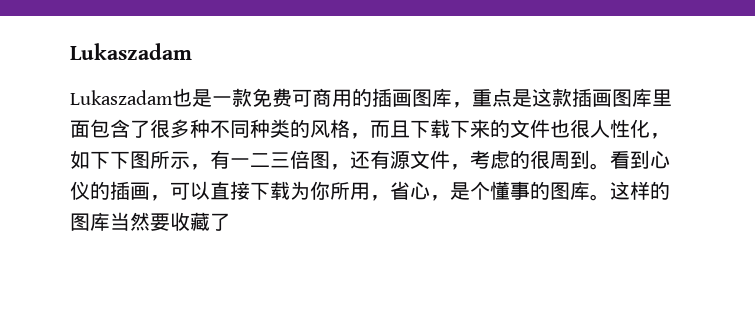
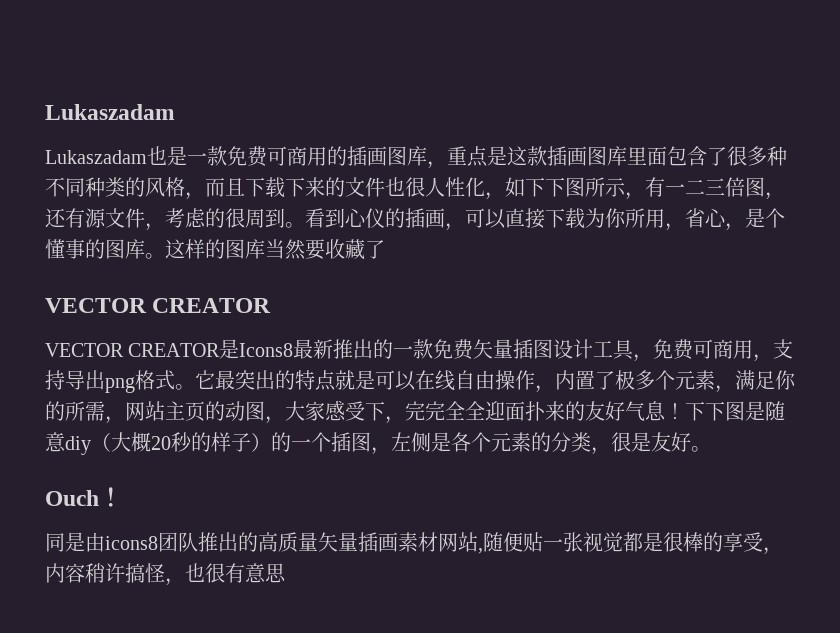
  这样的图库当然要收藏了
+ VECTOR CREATOR
+ VECTOR CREATOR是Icons8最新推出的一款免费矢量插图设计工具，免费可商用，支持导出png格式。它最突出的特点就是可以在线自由操作，内置了极多个元素，满足你的所需，网站主页的动图，大家感受下，完完全全迎面扑来的友好气息！下下图是随意diy（大概20秒的样子）的一个插图，左侧是各个元素的分类，很是友好。
+ Ouch！
+ 同是由icons8团队推出的高质量矢量插画素材网站,随便贴一张视觉都是很棒的享受，内容稍许搞怪，也很有意思

